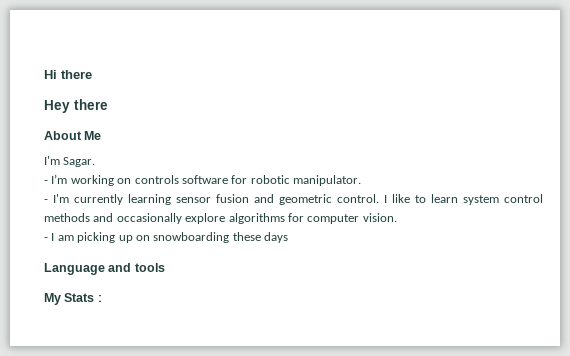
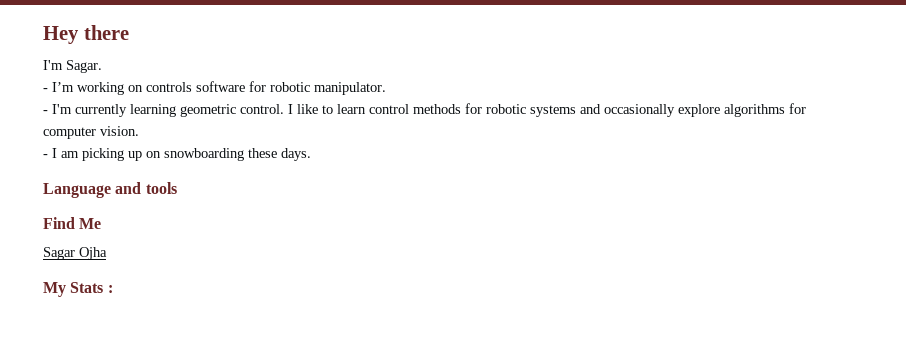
- Hi there
- About Me
- - I'm currently learning sensor fusion and geometric control.
+ - I'm currently learning geometric control.
- I like to learn system control methods and occasionally explore algorithms for computer vision.
+ I like to learn control methods for robotic systems and occasionally explore algorithms for computer vision.
- - I am picking up on snowboarding these days
+ - I am picking up on snowboarding these days.
+ Find Me
+ Sagar Ojha

